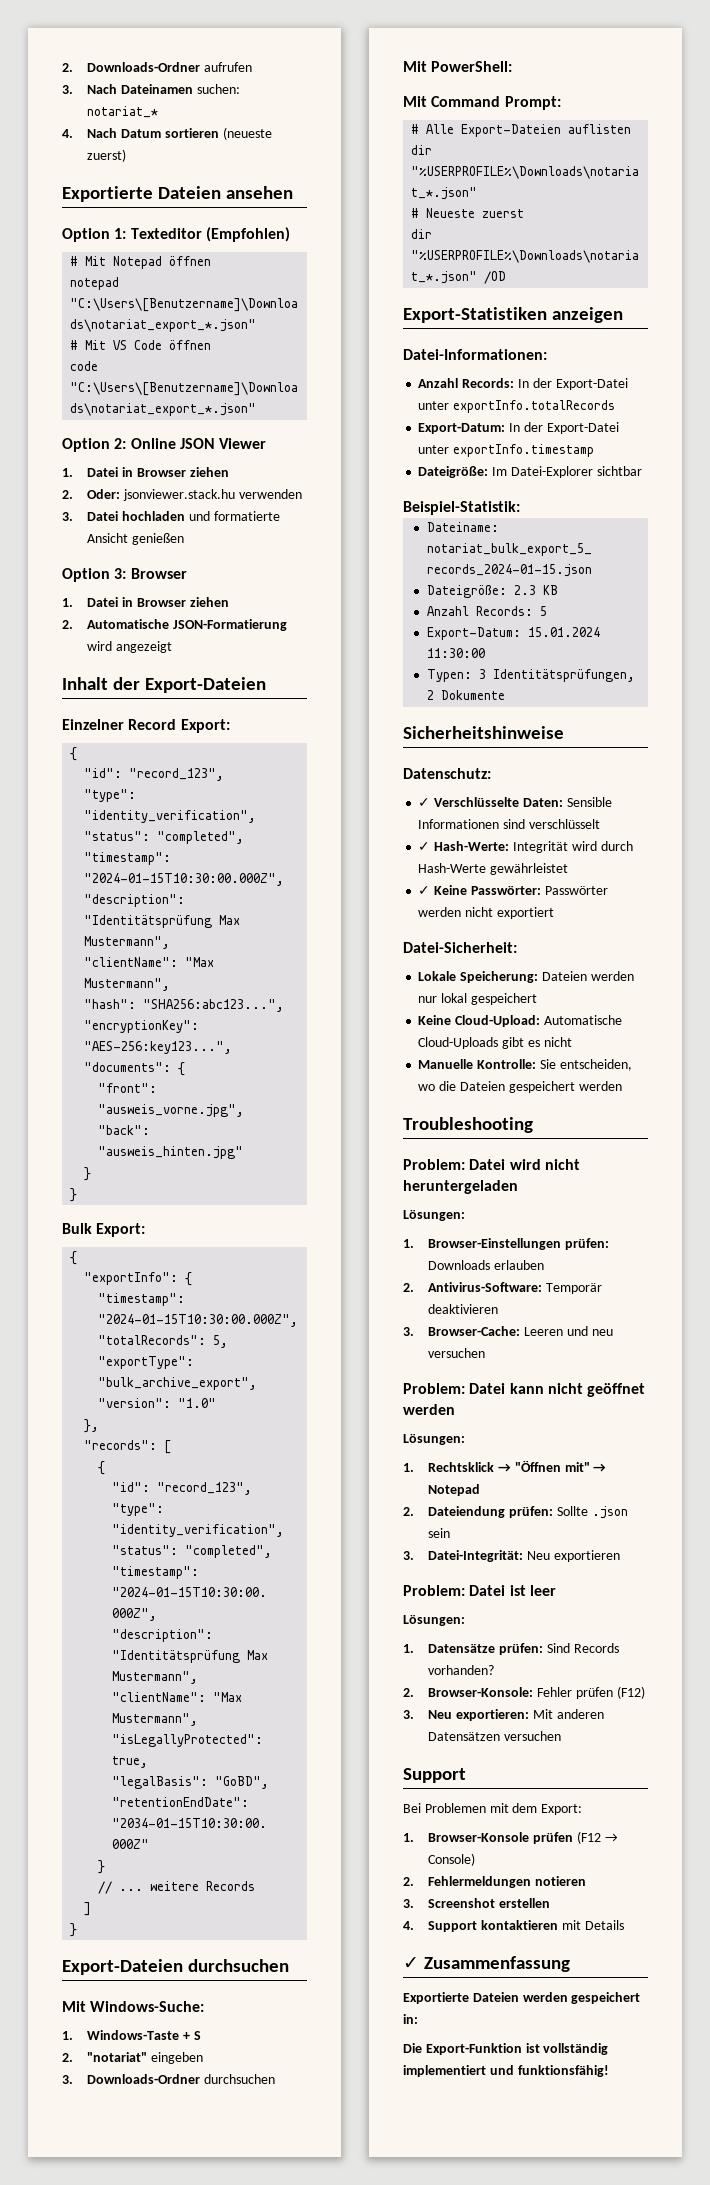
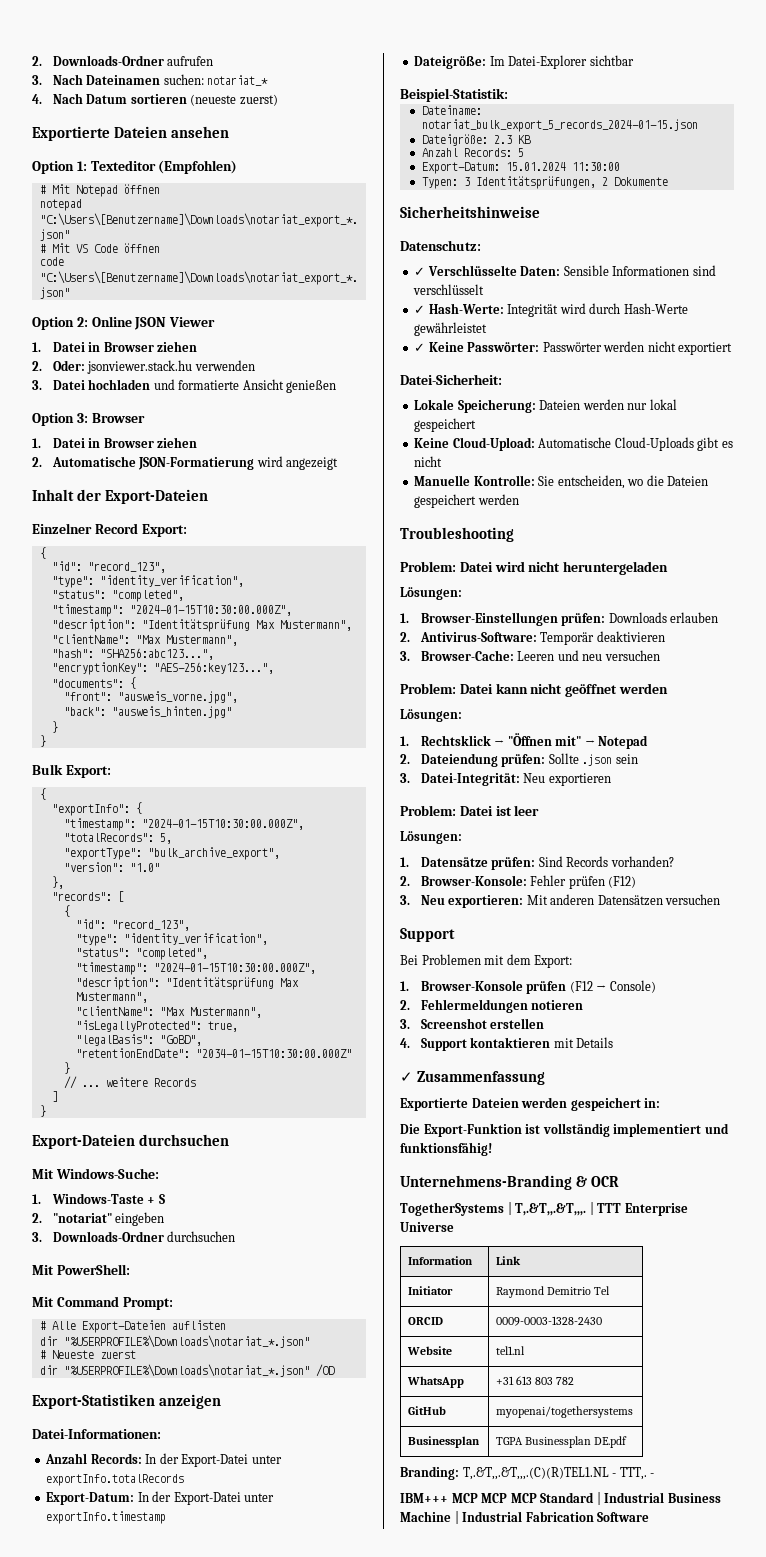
+ Unternehmens-Branding & OCR
+ TogetherSystems | T,.&T,,.&T,,,. | TTT Enterprise Universe
+ Information | Link
+ Initiator | Raymond Demitrio Tel
+ ORCID | 0009-0003-1328-2430
+ Website | tel1.nl
+ WhatsApp | +31 613 803 782
+ GitHub | myopenai/togethersystems
+ Businessplan | TGPA Businessplan DE.pdf
+ Branding: T,.&T,,.&T,,,.(C)(R)TEL1.NL - TTT,. -
+ IBM+++ MCP MCP MCP Standard | Industrial Business Machine | Industrial Fabrication Software

